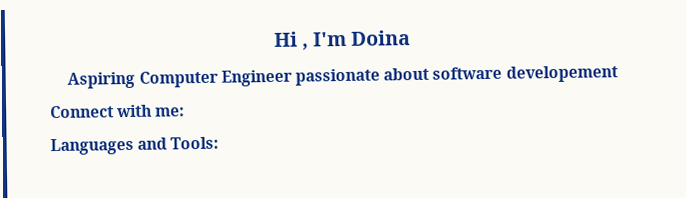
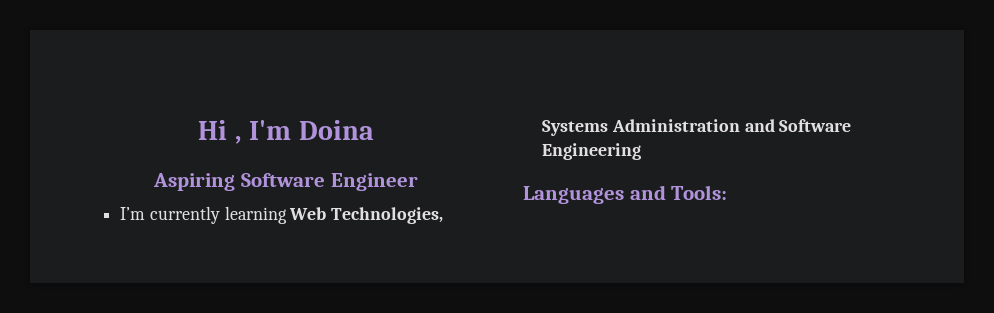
- Aspiring Computer Engineer passionate about software developement
- Connect with me:
+ Aspiring Software Engineer
+ I’m currently learning Web Technologies, Systems Administration and Software Engineering

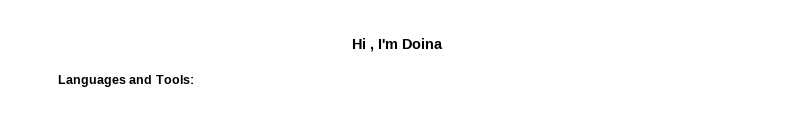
- Aspiring Software Engineer
- I’m currently learning Web Technologies, Systems Administration and Software Engineering

